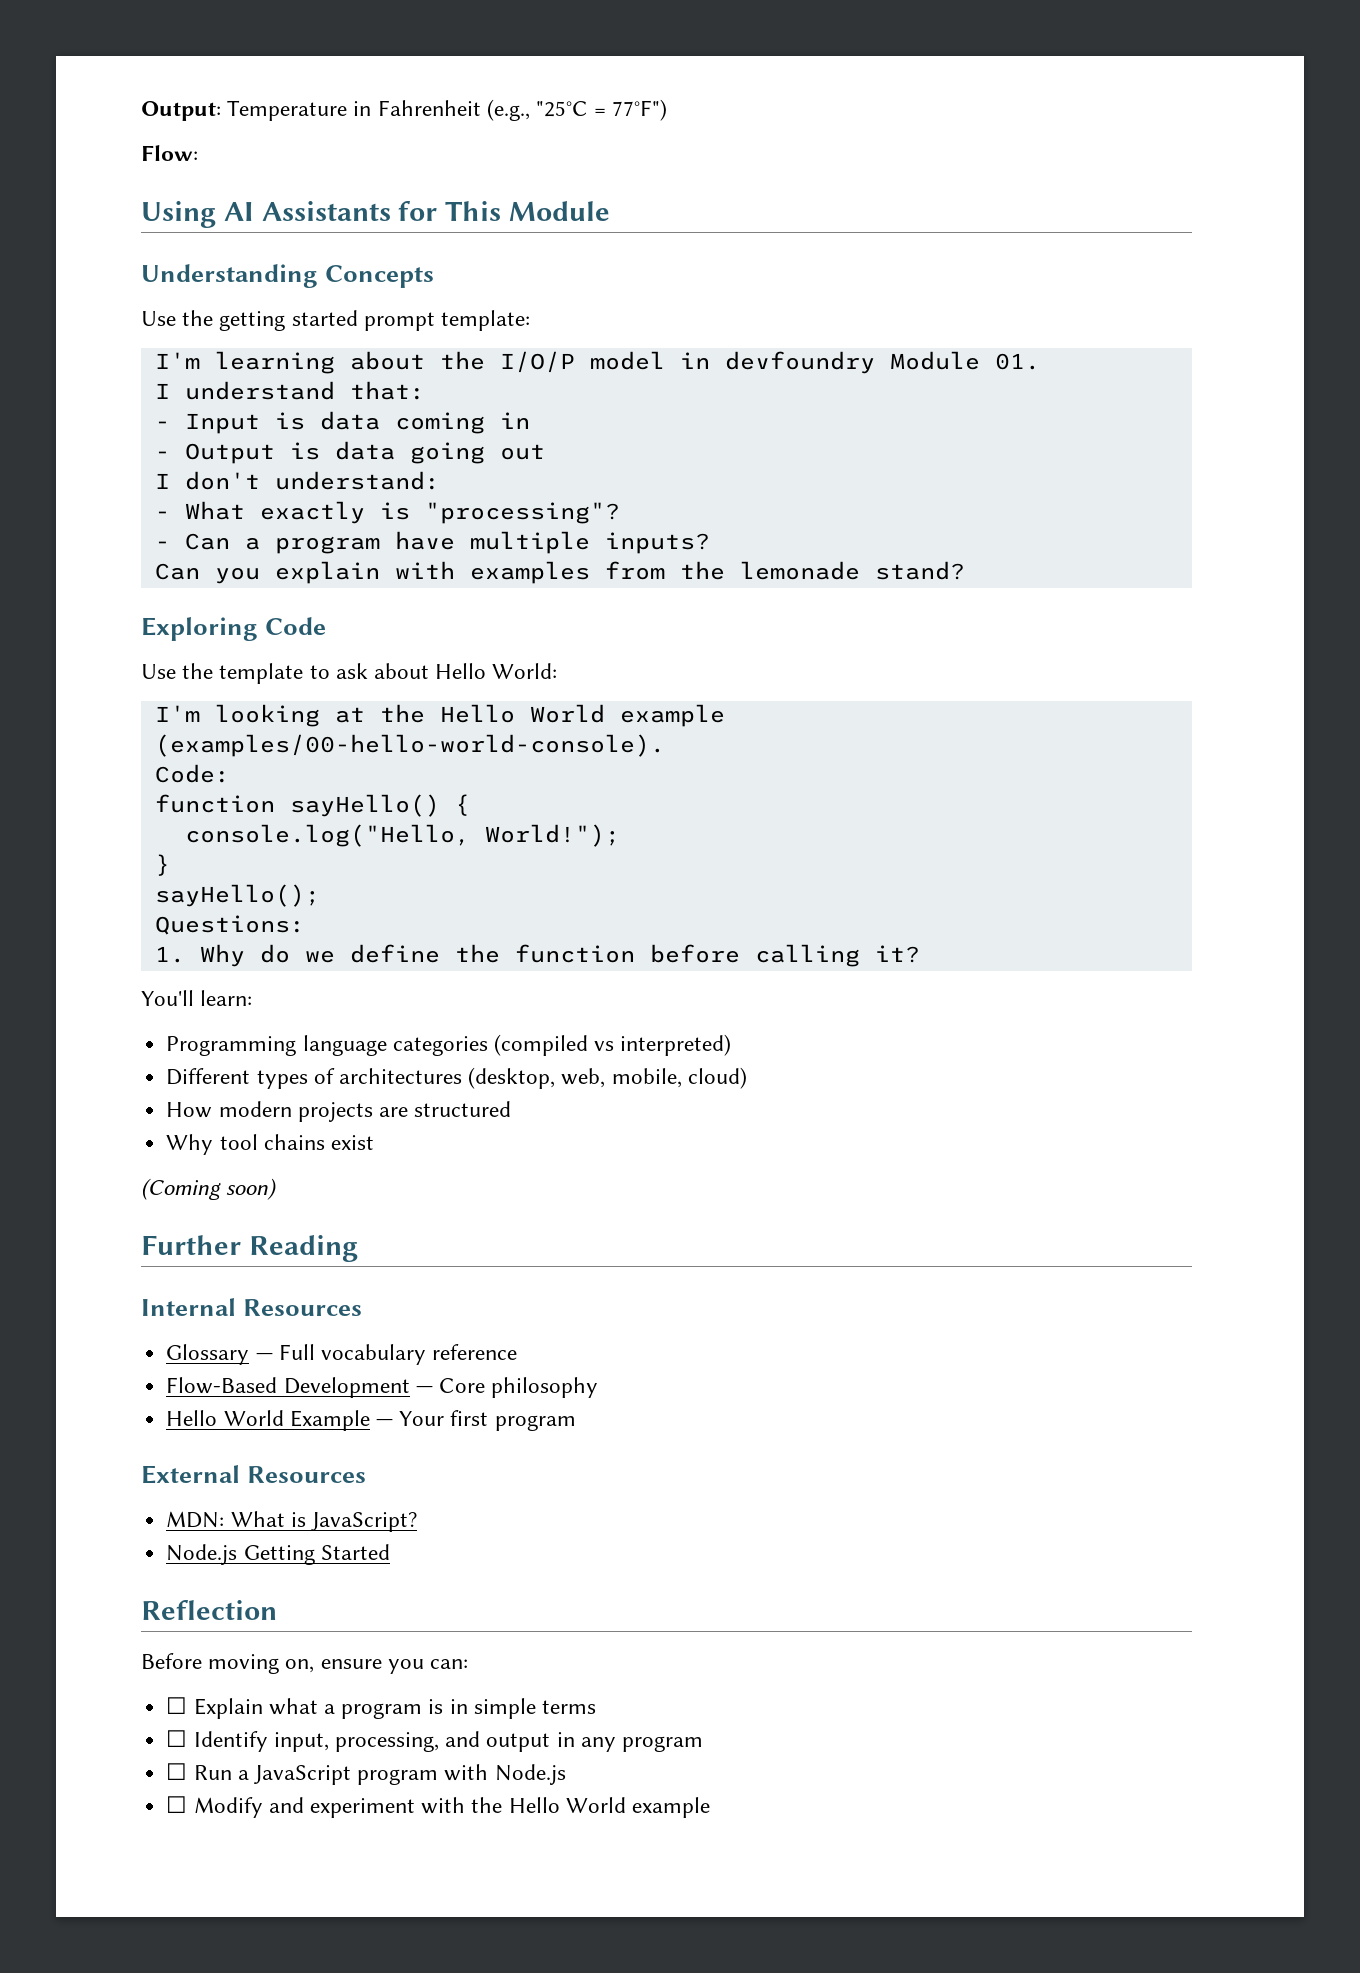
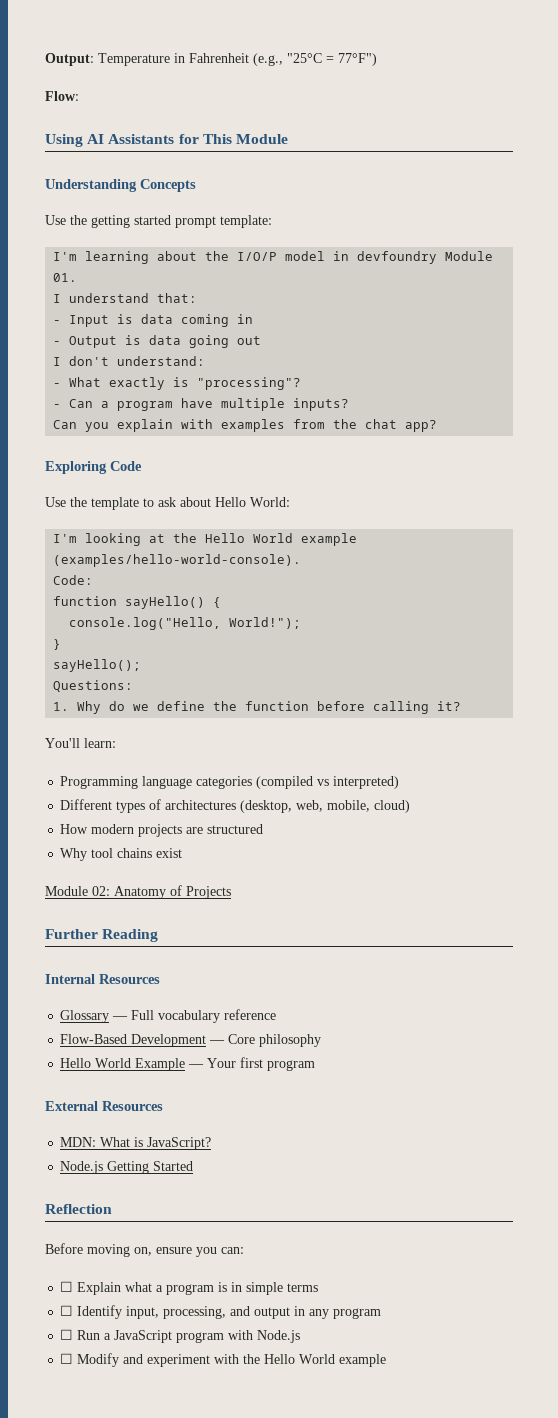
- Can you explain with examples from the lemonade stand?
+ Can you explain with examples from the chat app?
- I'm looking at the Hello World example (examples/00-hello-world-console).
+ I'm looking at the Hello World example (examples/hello-world-console).
- (Coming soon)
+ Module 02: Anatomy of Projects

